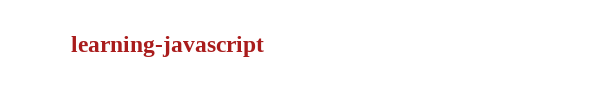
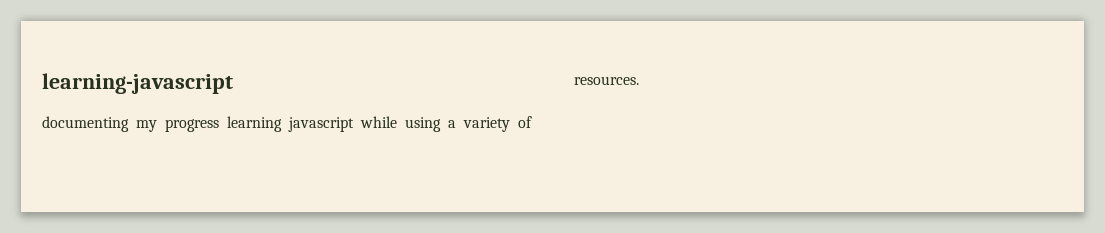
+ documenting my progress learning javascript while using a variety of resources.

